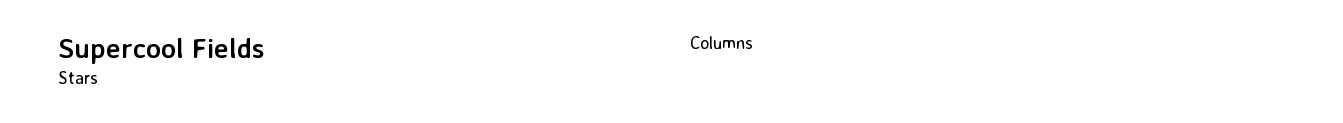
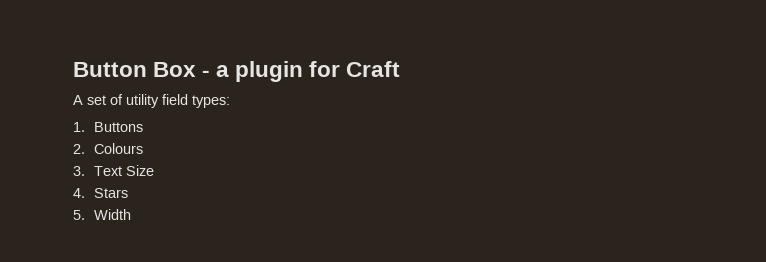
- Supercool Fields
- Stars
+ Button Box - a plugin for Craft
+ A set of utility field types:
+ 1. Buttons
+ 2. Colours
+ 3. Text Size
+ 4. Stars
- Columns
+ 5. Width

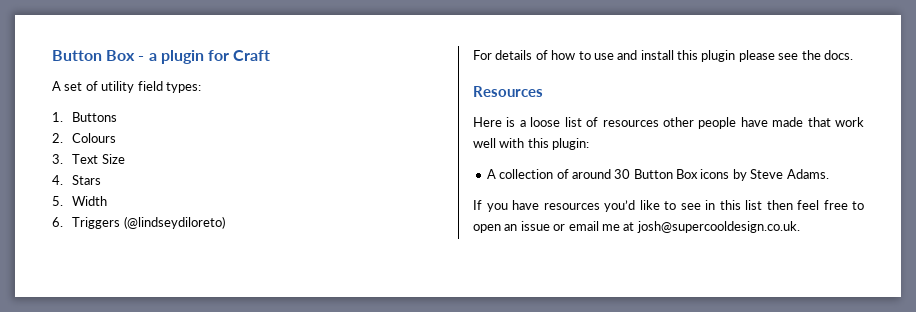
+ 6. Triggers (@lindseydiloreto)
+ For details of how to use and install this plugin please see the docs.
+ Resources
+ Here is a loose list of resources other people have made that work well with this plugin:
+ A collection of around 30 Button Box icons by Steve Adams.
+ If you have resources you’d like to see in this list then feel free to open an issue or email me at josh@supercooldesign.co.uk.

